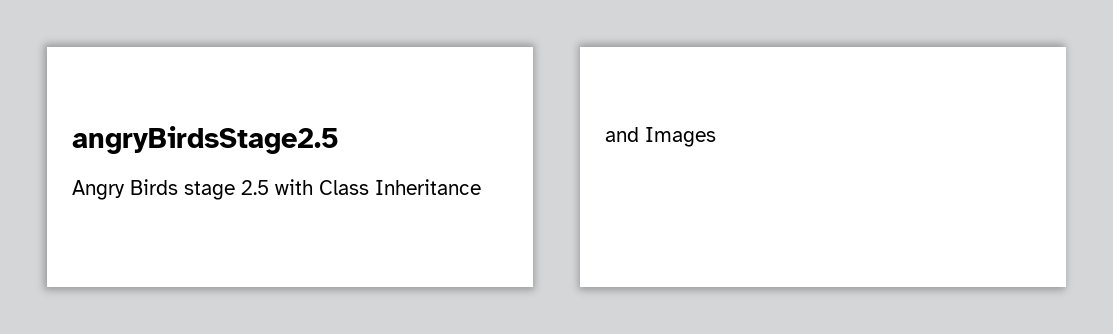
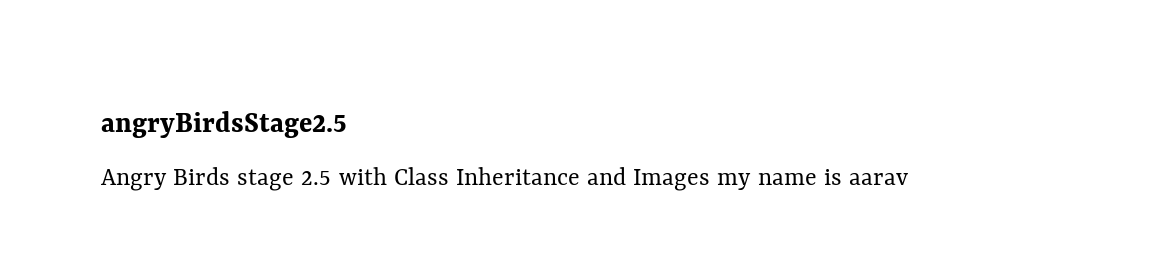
- Angry Birds stage 2.5 with Class Inheritance and Images
+ Angry Birds stage 2.5 with Class Inheritance and Images my name is aarav

